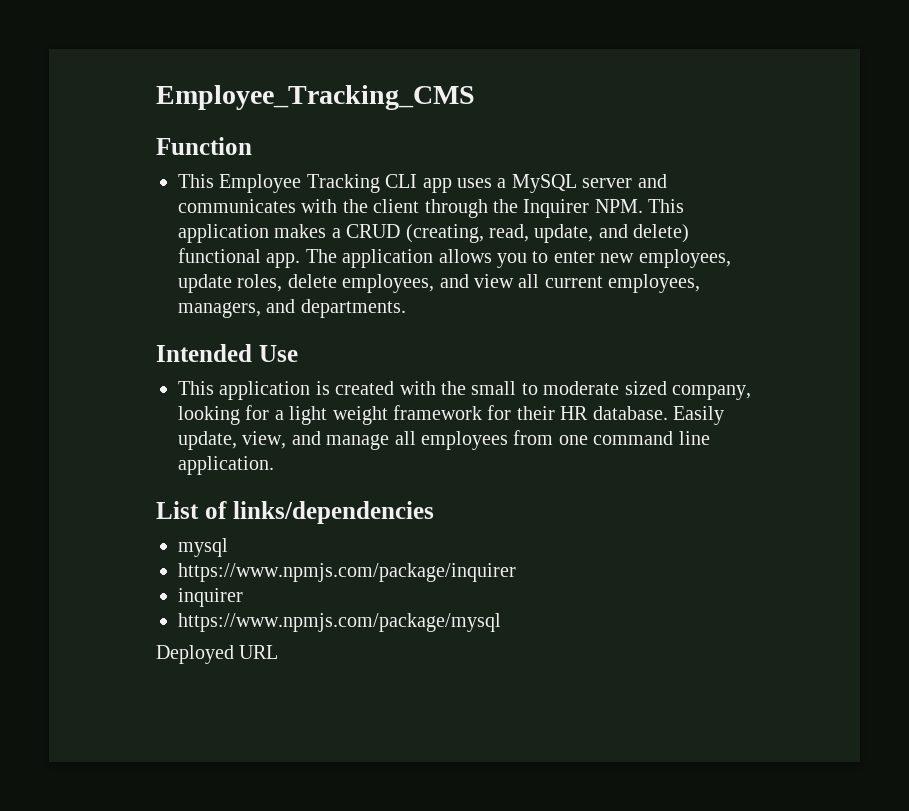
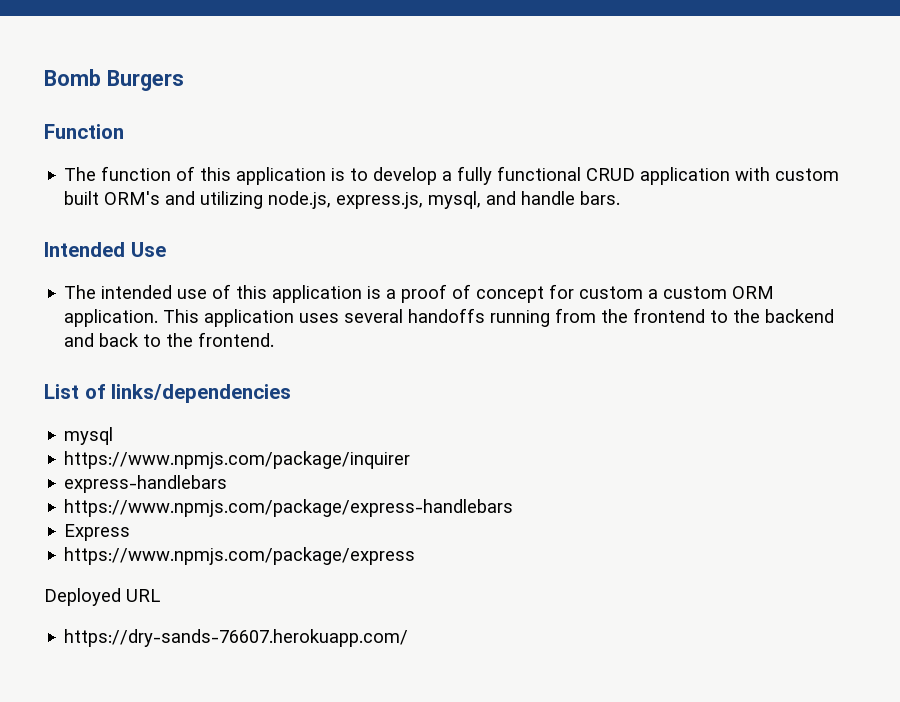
- Employee_Tracking_CMS
+ Bomb Burgers
- This Employee Tracking CLI app uses a MySQL server and communicates with the client through the Inquirer NPM. This application makes a CRUD (creating, read, update, and delete) functional app. The application allows you to enter new employees, update roles, delete employees, and view all current employees, managers, and departments.
+ The function of this application is to develop a fully functional CRUD application with custom built ORM's and utilizing node.js, express.js, mysql, and handle bars.
  Intended Use
- This application is created with the small to moderate sized company, looking for a light weight framework for their HR database. Easily update, view, and manage all employees from one command line application.
+ The intended use of this application is a proof of concept for custom a custom ORM application. This application uses several handoffs running from the frontend to the backend and back to the frontend.
- inquirer
- https://www.npmjs.com/package/mysql
+ express-handlebars
+ https://www.npmjs.com/package/express-handlebars
+ Express
+ https://www.npmjs.com/package/express
+ https://dry-sands-76607.herokuapp.com/

